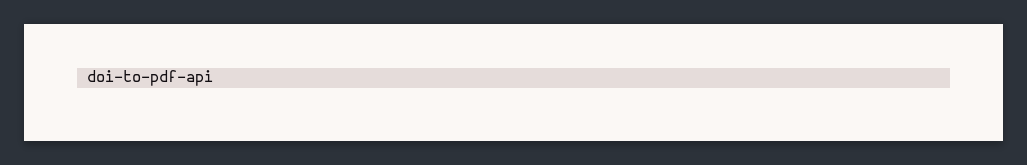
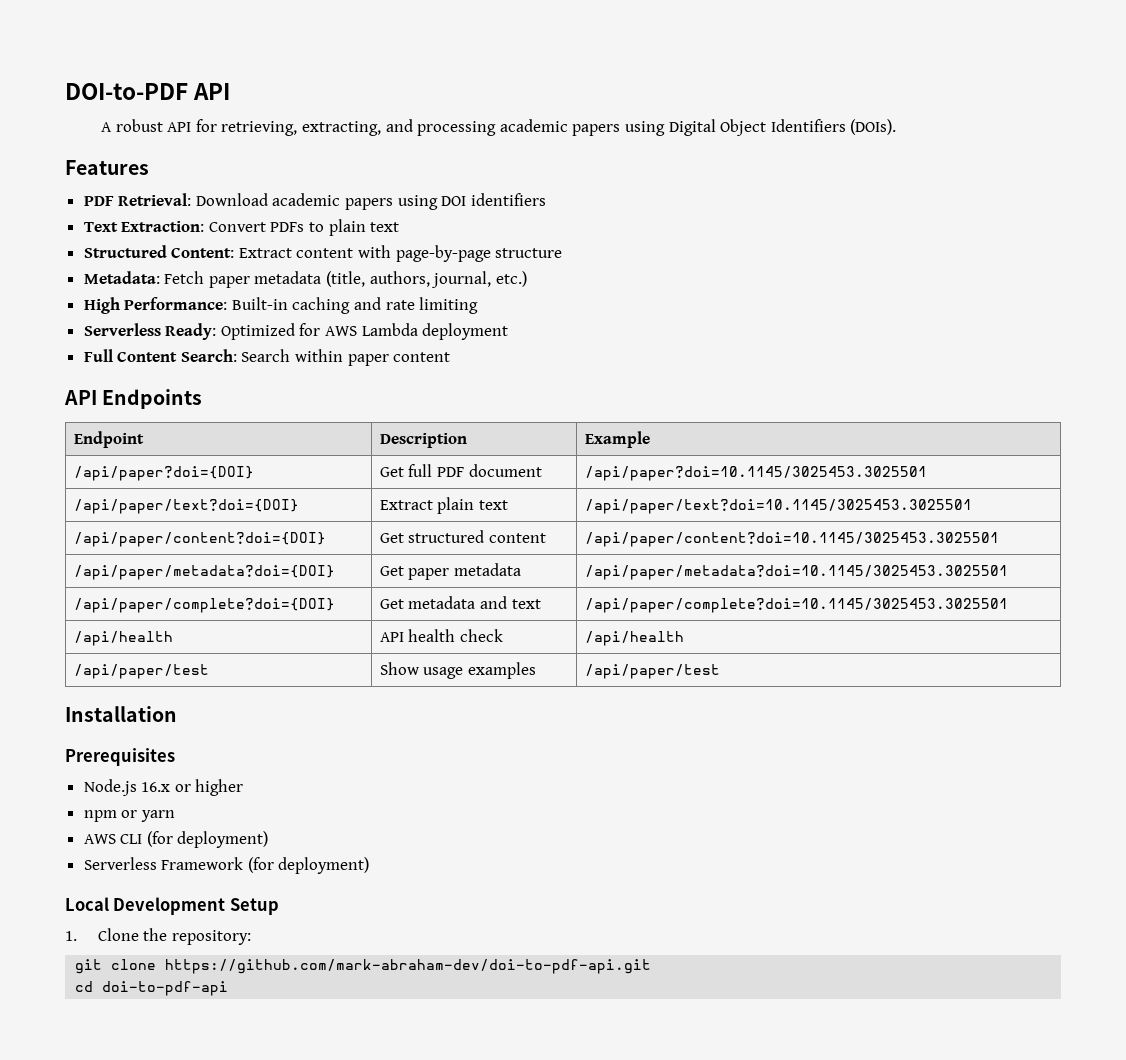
- doi-to-pdf-api
+ DOI-to-PDF API
+ A robust API for retrieving, extracting, and processing academic papers using Digital Object Identifiers (DOIs).
+ Features
+ PDF Retrieval: Download academic papers using DOI identifiers
+ Text Extraction: Convert PDFs to plain text
+ Structured Content: Extract content with page-by-page structure
+ Metadata: Fetch paper metadata (title, authors, journal, etc.)
+ High Performance: Built-in caching and rate limiting
+ Serverless Ready: Optimized for AWS Lambda deployment
+ Full Content Search: Search within paper content
+ API Endpoints
+ Endpoint | Description | Example
+ /api/paper?doi={DOI} | Get full PDF document | /api/paper?doi=10.1145/3025453.3025501
+ /api/paper/text?doi={DOI} | Extract plain text | /api/paper/text?doi=10.1145/3025453.3025501
+ /api/paper/content?doi={DOI} | Get structured content | /api/paper/content?doi=10.1145/3025453.3025501
+ /api/paper/metadata?doi={DOI} | Get paper metadata | /api/paper/metadata?doi=10.1145/3025453.3025501
+ /api/paper/complete?doi={DOI} | Get metadata and text | /api/paper/complete?doi=10.1145/3025453.3025501
+ /api/health | API health check | /api/health
+ /api/paper/test | Show usage examples | /api/paper/test
+ Installation
+ Prerequisites
+ Node.js 16.x or higher
+ npm or yarn
+ AWS CLI (for deployment)
+ Serverless Framework (for deployment)
+ Local Development Setup
+ 1. Clone the repository:
+ git clone https://github.com/mark-abraham-dev/doi-to-pdf-api.git
+ cd doi-to-pdf-api

